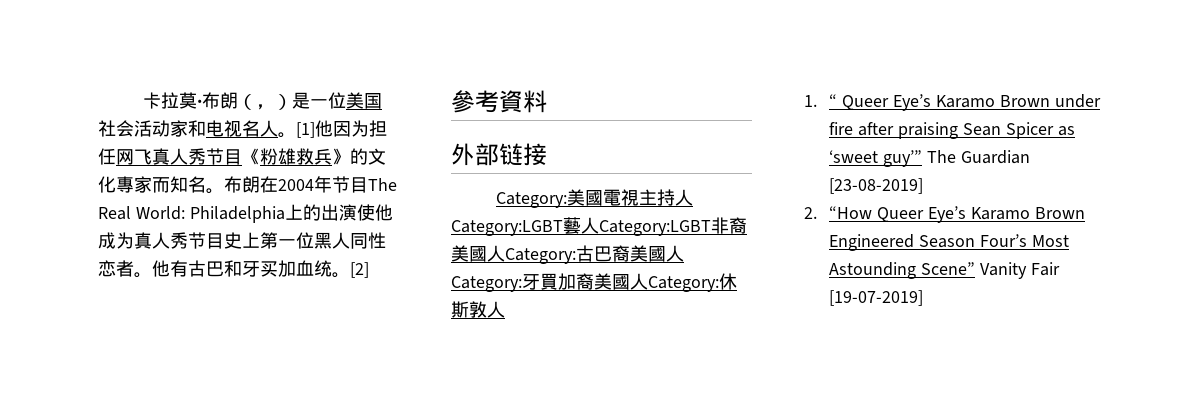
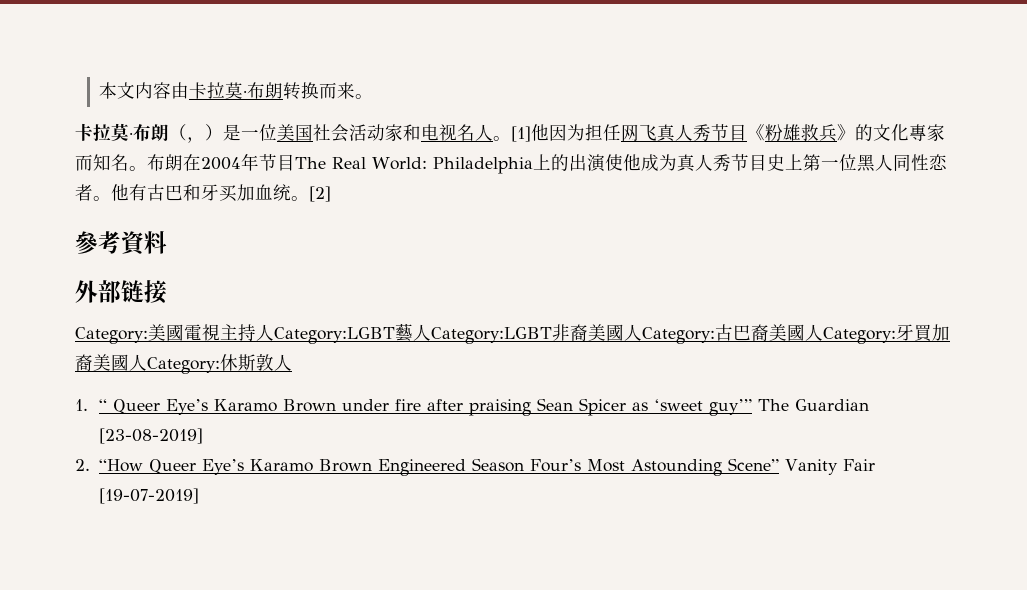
+ 本文内容由卡拉莫·布朗转换而来。

